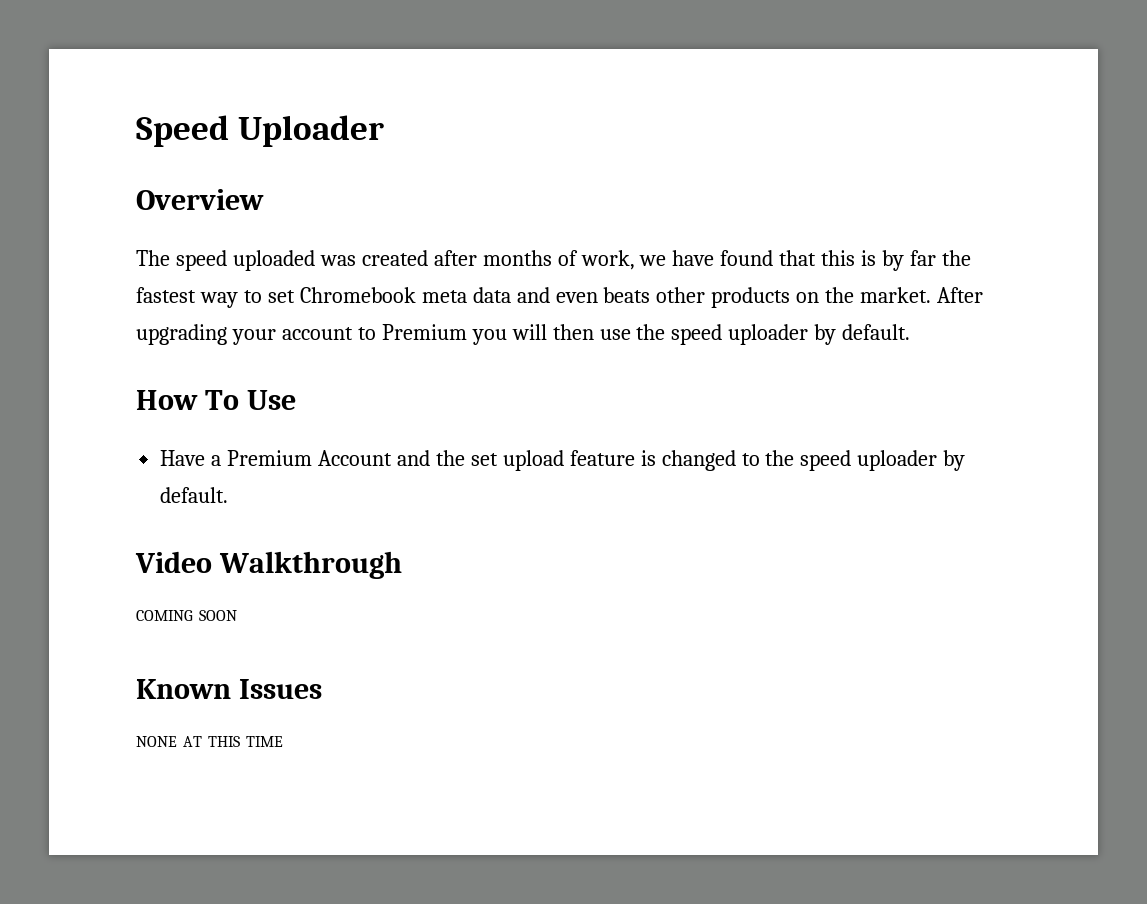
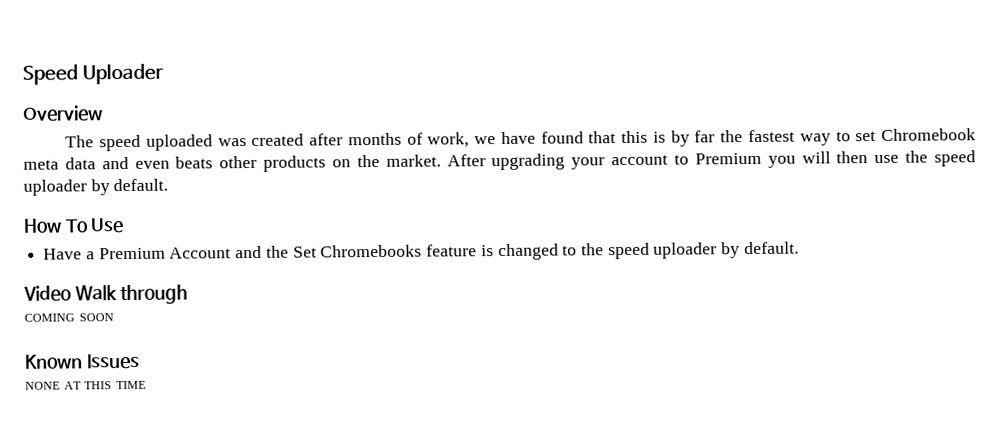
- Have a Premium Account and the set upload feature is changed to the speed uploader by default.
+ Have a Premium Account and the Set Chromebooks feature is changed to the speed uploader by default.
- Video Walkthrough
+ Video Walk through

